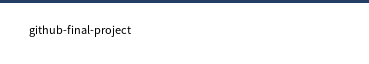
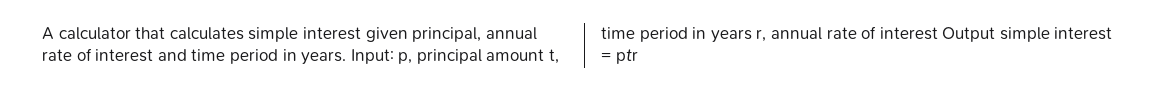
- github-final-project
+ A calculator that calculates simple interest given principal, annual rate of interest and time period in years. Input: p, principal amount t, time period in years r, annual rate of interest Output simple interest = ptr

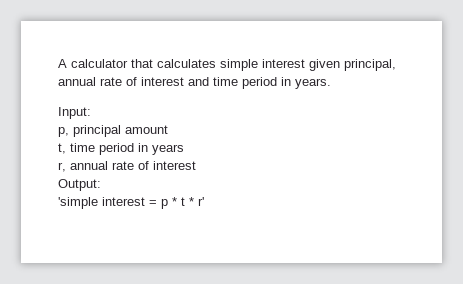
- A calculator that calculates simple interest given principal, annual rate of interest and time period in years. Input: p, principal amount t, time period in years r, annual rate of interest Output simple interest = ptr
+ A calculator that calculates simple interest given principal, annual rate of interest and time period in years.
+ Input:
+ p, principal amount
+ t, time period in years
+ r, annual rate of interest
+ Output:
+ 'simple interest = p * t * r'

